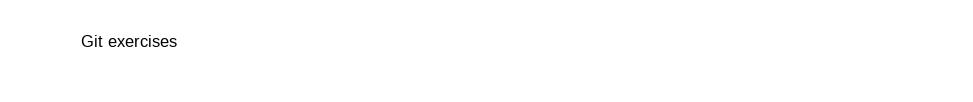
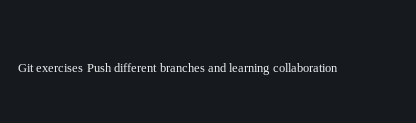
- Git exercises
+ Git exercises Push different branches and learning collaboration

